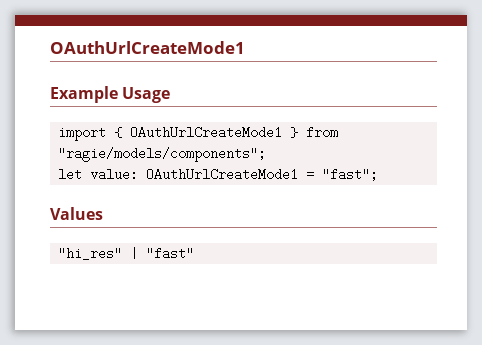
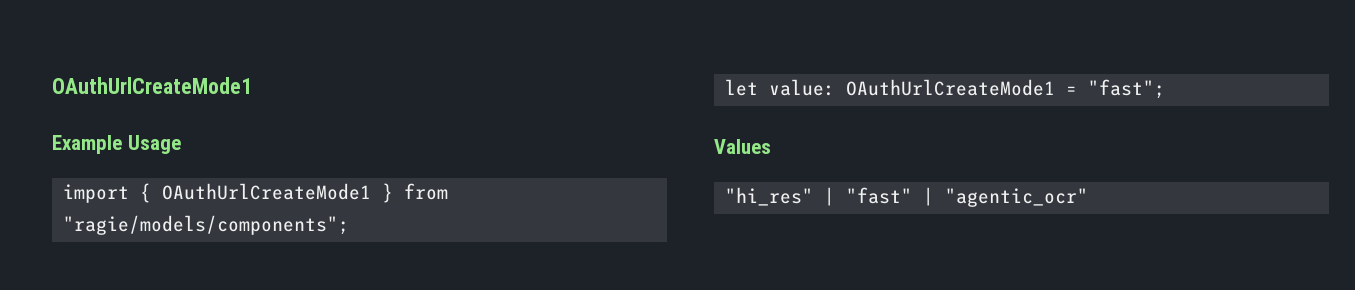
- "hi_res" | "fast"
+ "hi_res" | "fast" | "agentic_ocr"

